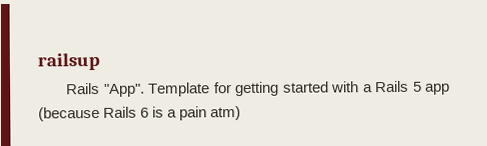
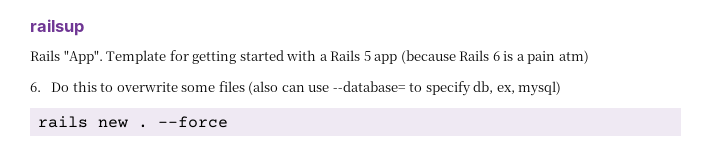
+ 6. Do this to overwrite some files (also can use --database= to specify db, ex, mysql)
+ rails new . --force

